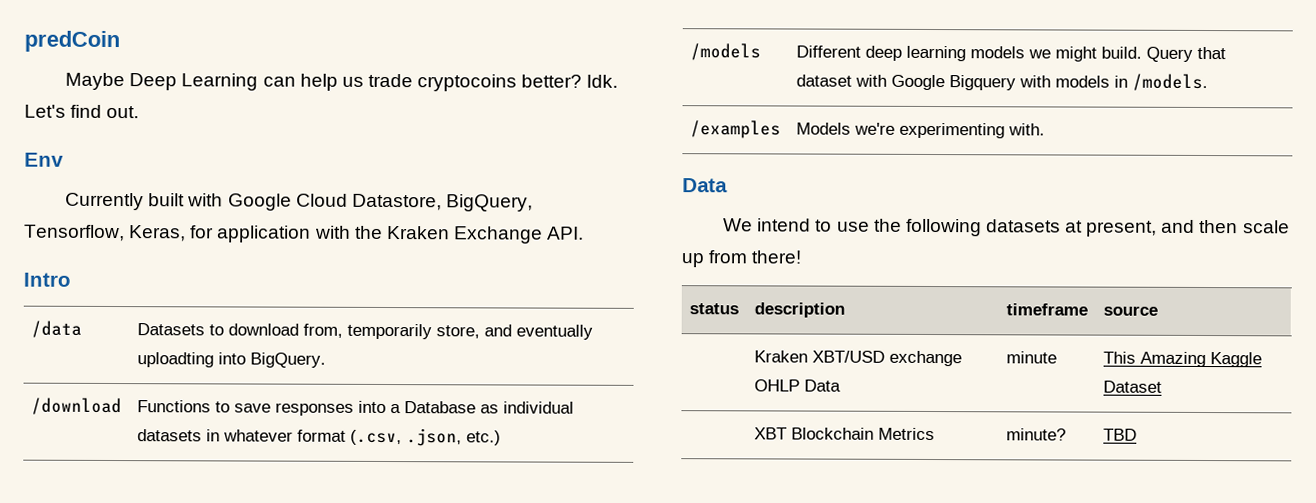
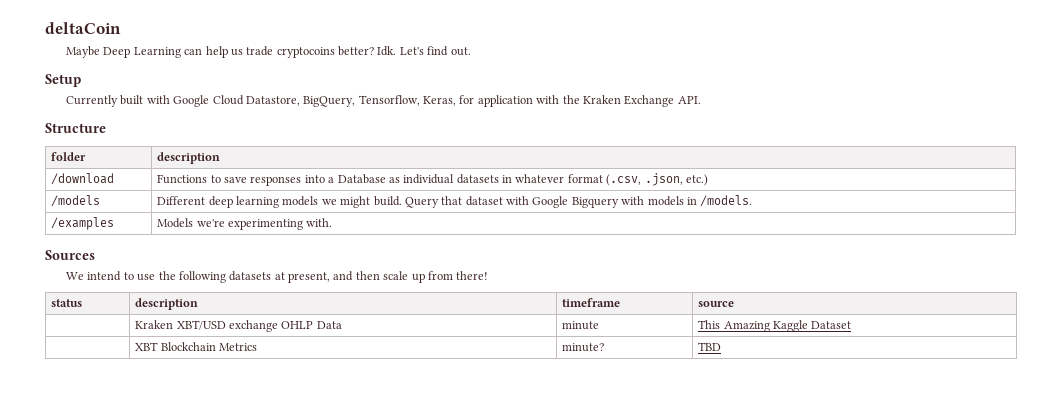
- predCoin
+ deltaCoin
- Env
+ Setup
- Intro
- /data | Datasets to download from, temporarily store, and eventually uploadting into BigQuery.
+ Structure
+ folder | description
  /examples | Models we're experimenting with.
- Data
+ Sources

